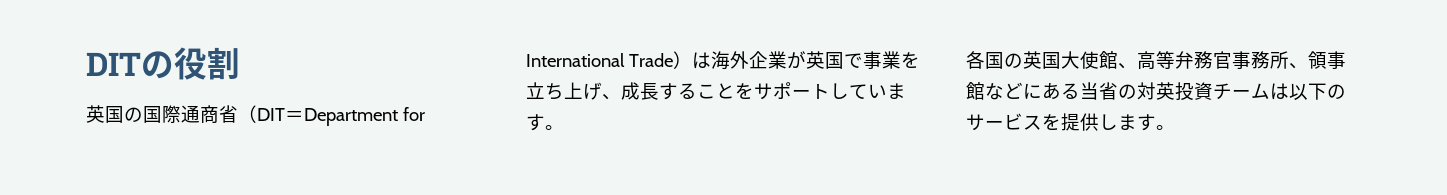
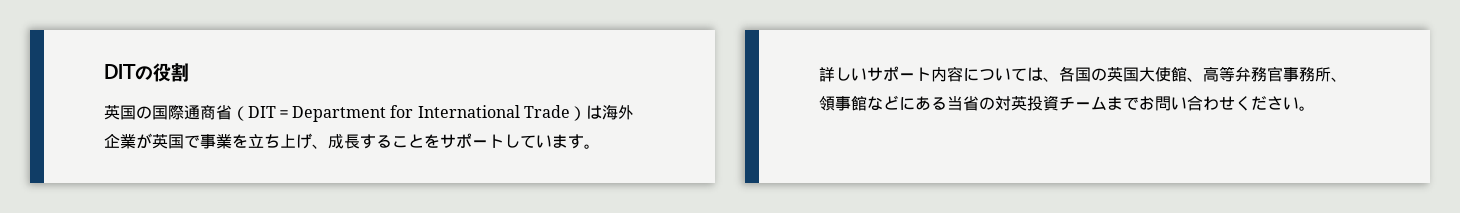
- 各国の英国大使館、高等弁務官事務所、領事館などにある当省の対英投資チームは以下のサービスを提供します。
+ 詳しいサポート内容については、各国の英国大使館、高等弁務官事務所、領事館などにある当省の対英投資チームまでお問い合わせください。

